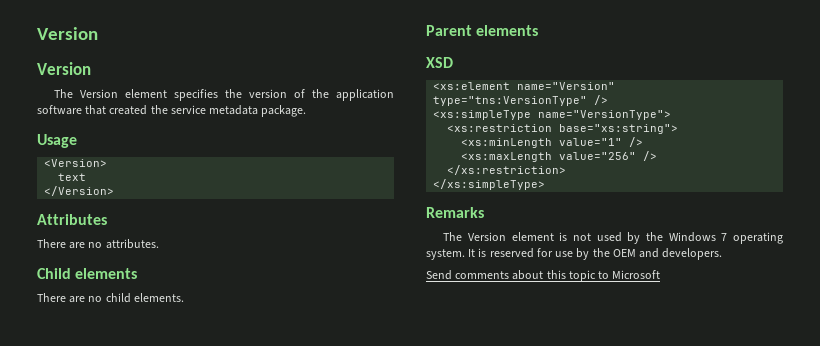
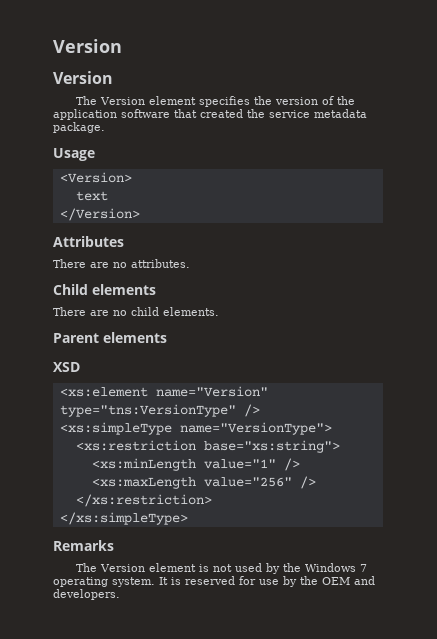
- Send comments about this topic to Microsoft

